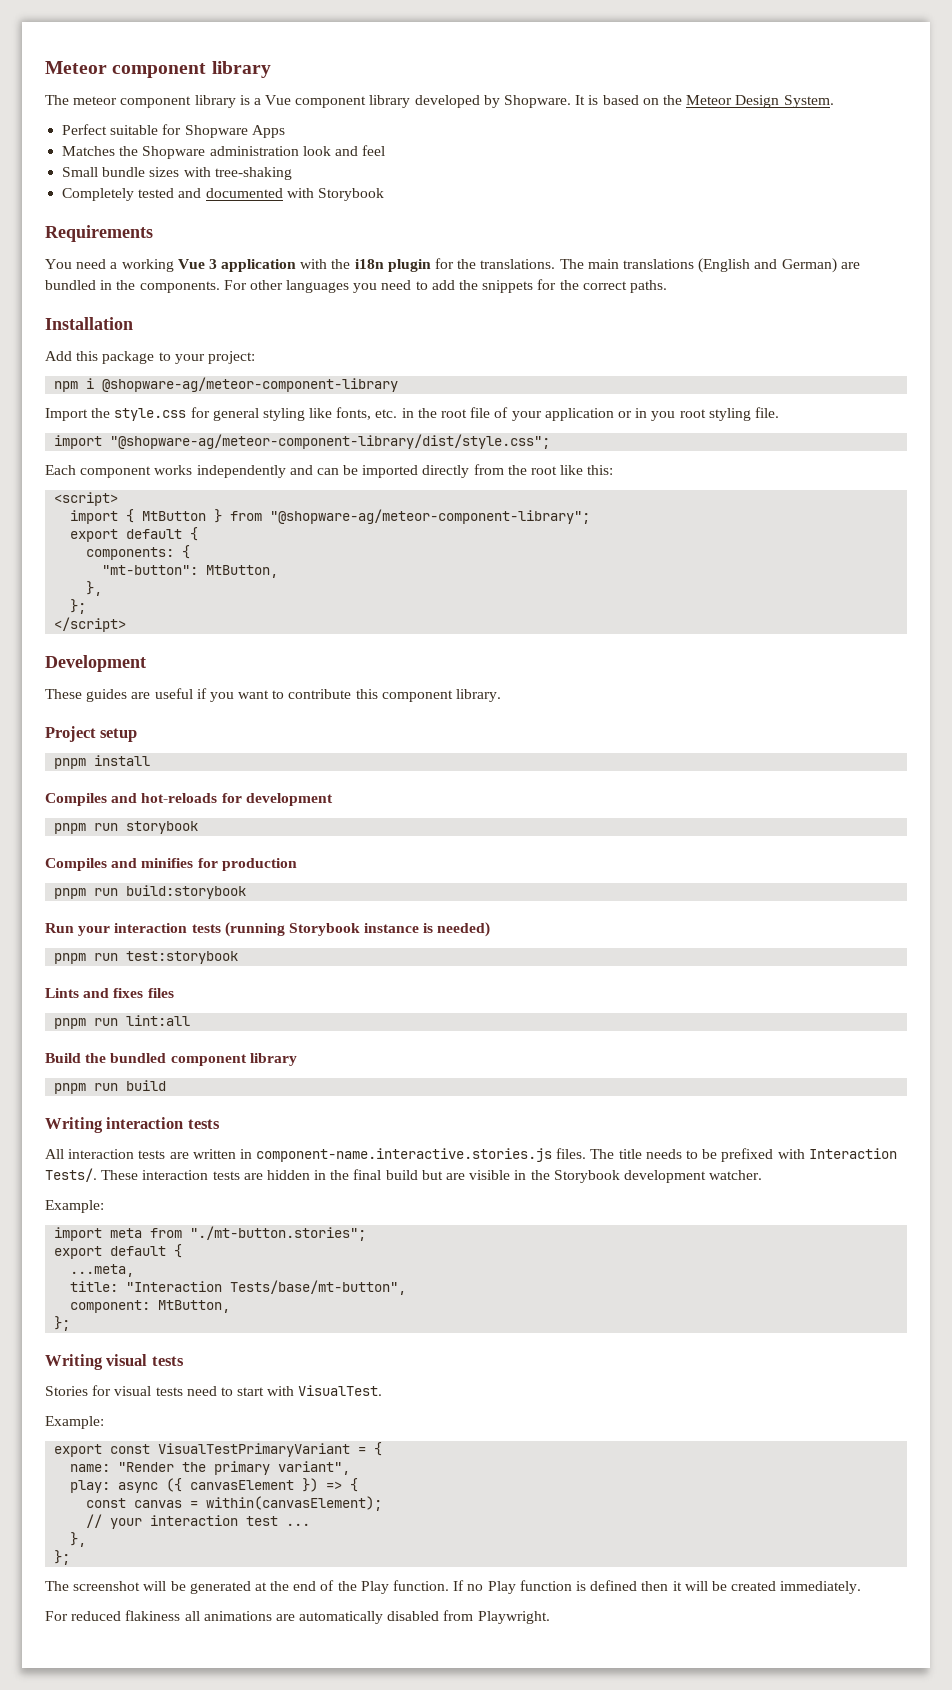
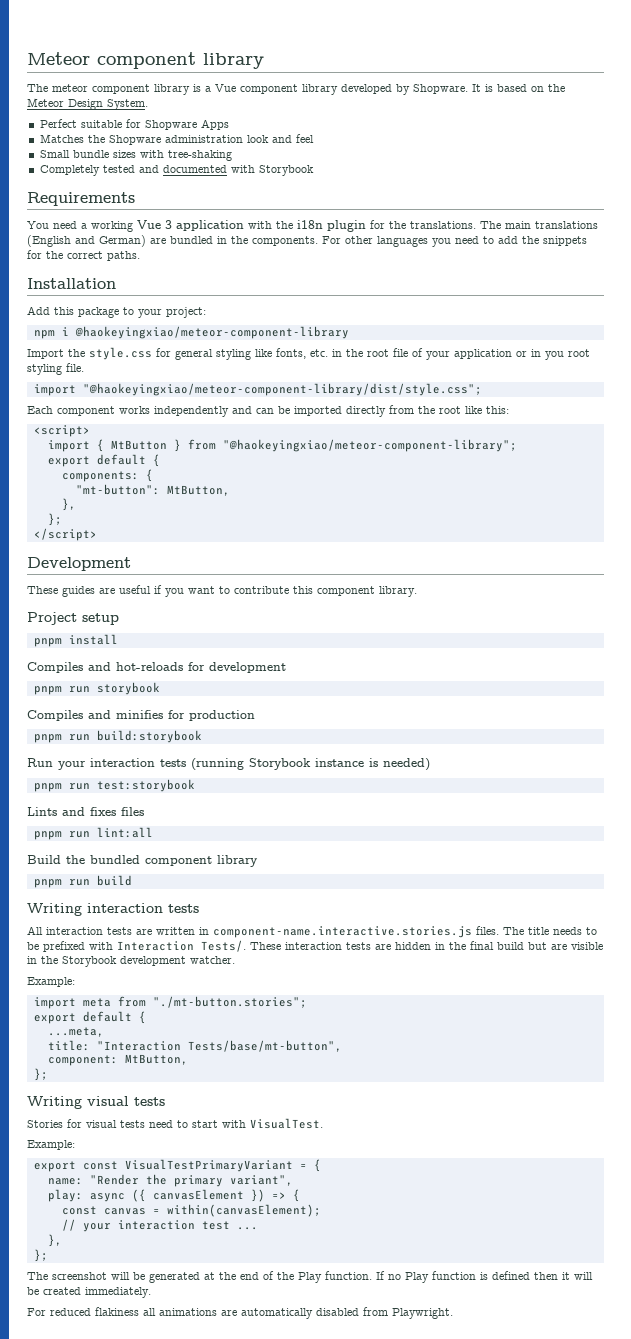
- npm i @shopware-ag/meteor-component-library
+ npm i @haokeyingxiao/meteor-component-library
- import "@shopware-ag/meteor-component-library/dist/style.css";
+ import "@haokeyingxiao/meteor-component-library/dist/style.css";
- import { MtButton } from "@shopware-ag/meteor-component-library";
+ import { MtButton } from "@haokeyingxiao/meteor-component-library";

